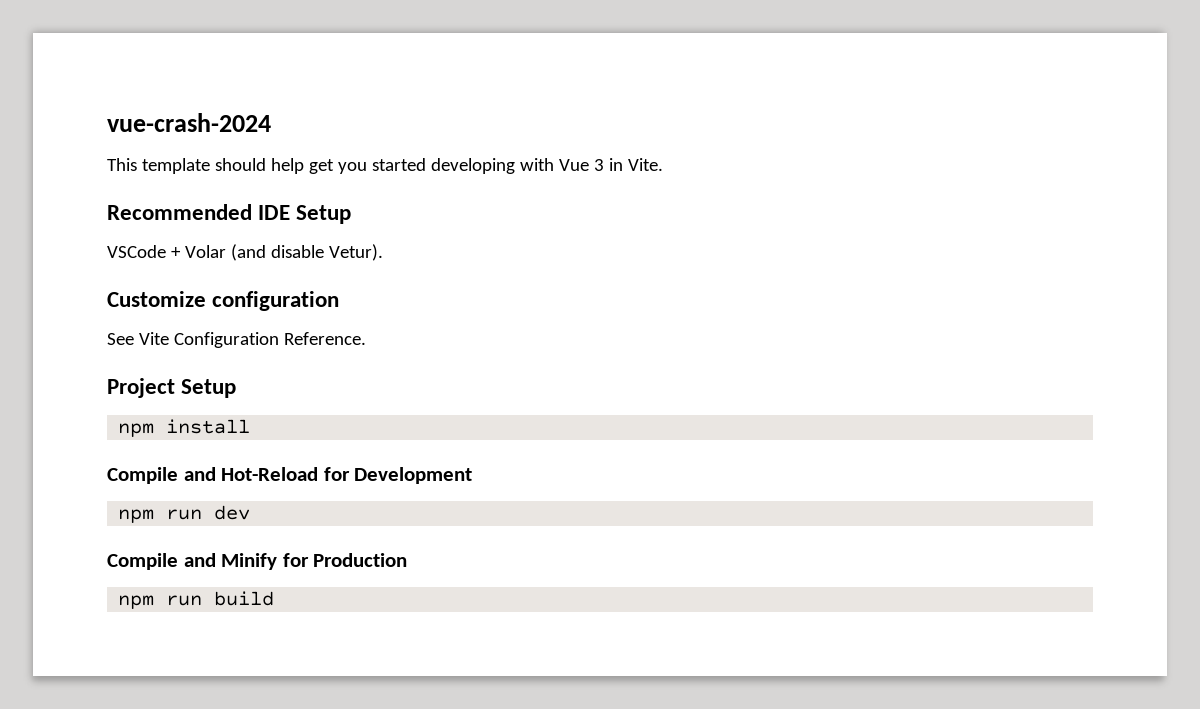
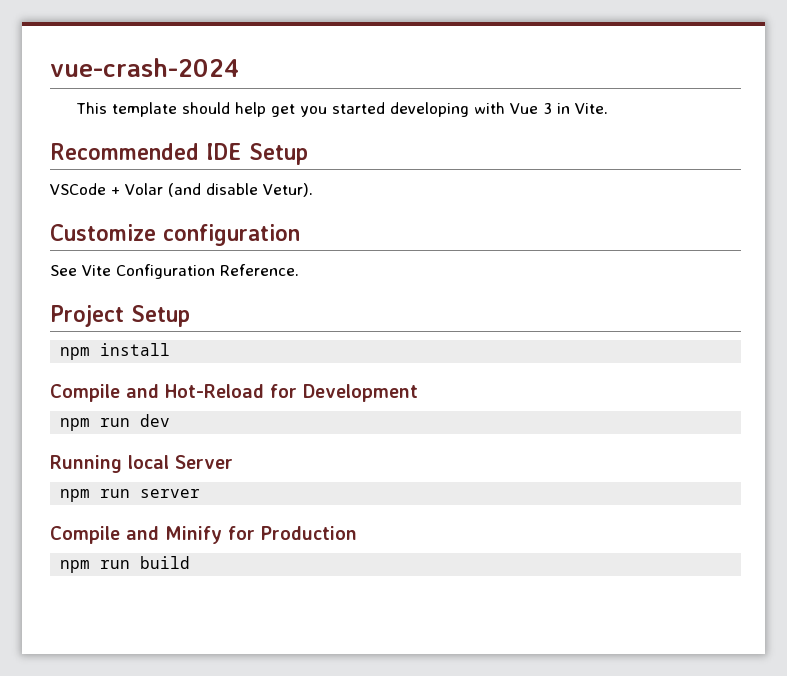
+ Running local Server
+ npm run server

